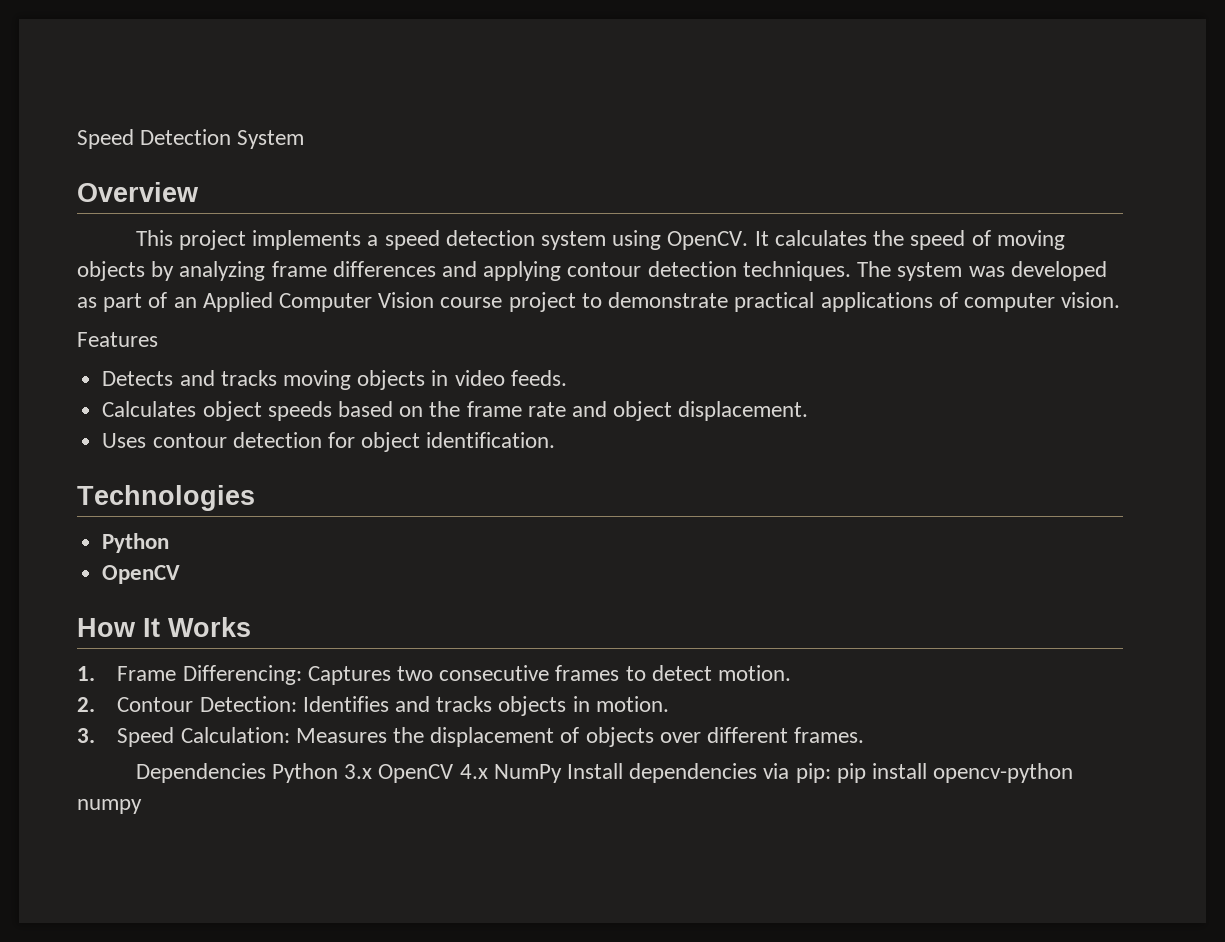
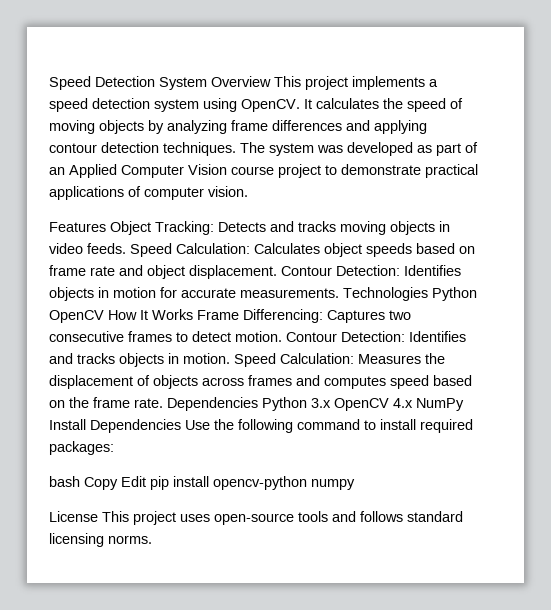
- Speed Detection System
- Overview
- This project implements a speed detection system using OpenCV.
+ Speed Detection System Overview This project implements a speed detection system using OpenCV.
- Features
- Detects and tracks moving objects in video feeds.
- Calculates object speeds based on the frame rate and object displacement.
- Uses contour detection for object identification.
- Technologies
- Python
- OpenCV
- How It Works
- 1. Frame Differencing: Captures two consecutive frames to detect motion.
- 2. Contour Detection: Identifies and tracks objects in motion.
- 3. Speed Calculation: Measures the displacement of objects over different frames.
- Dependencies Python 3.x OpenCV 4.x NumPy Install dependencies via pip: pip install opencv-python numpy
+ Features Object Tracking: Detects and tracks moving objects in video feeds. Speed Calculation: Calculates object speeds based on frame rate and object displacement. Contour Detection: Identifies objects in motion for accurate measurements. Technologies Python OpenCV How It Works Frame Differencing: Captures two consecutive frames to detect motion. Contour Detection: Identifies and tracks objects in motion. Speed Calculation: Measures the displacement of objects across frames and computes speed based on the frame rate. Dependencies Python 3.x OpenCV 4.x NumPy Install Dependencies Use the following command to install required packages:
+ bash Copy Edit pip install opencv-python numpy
+ License This project uses open-source tools and follows standard licensing norms.

